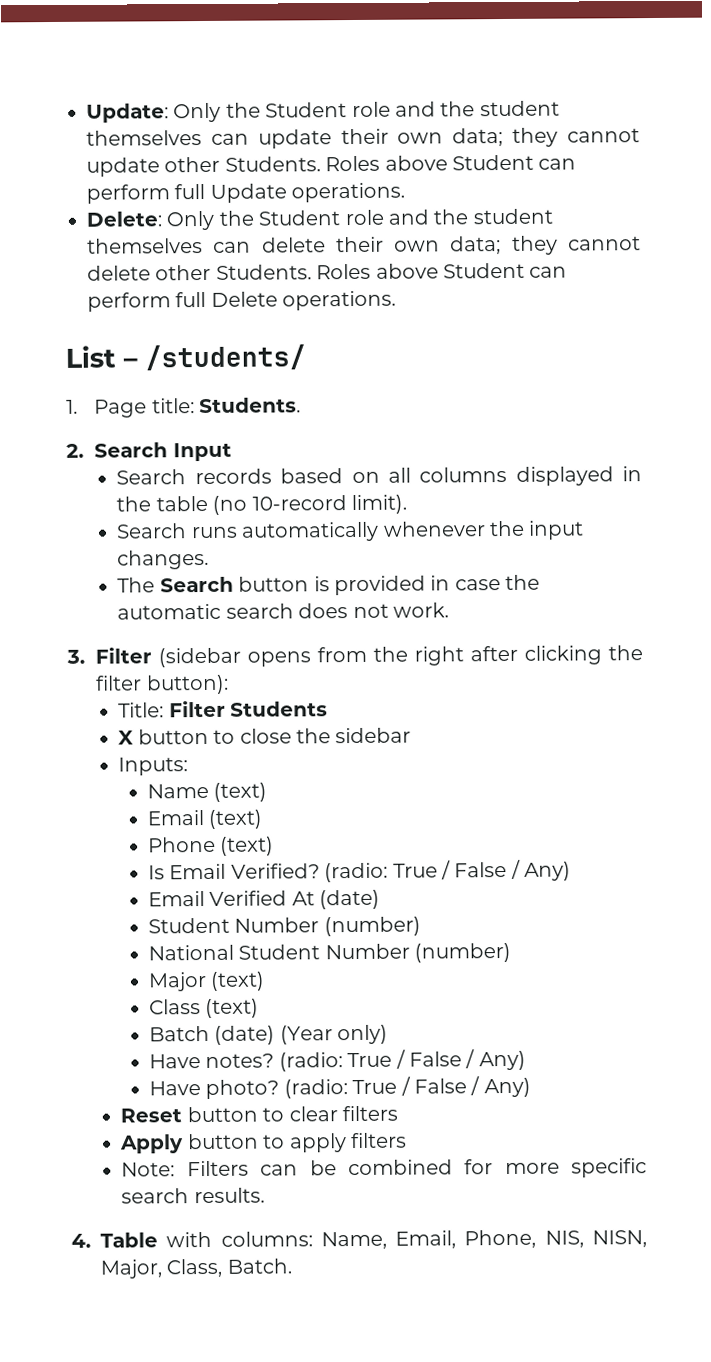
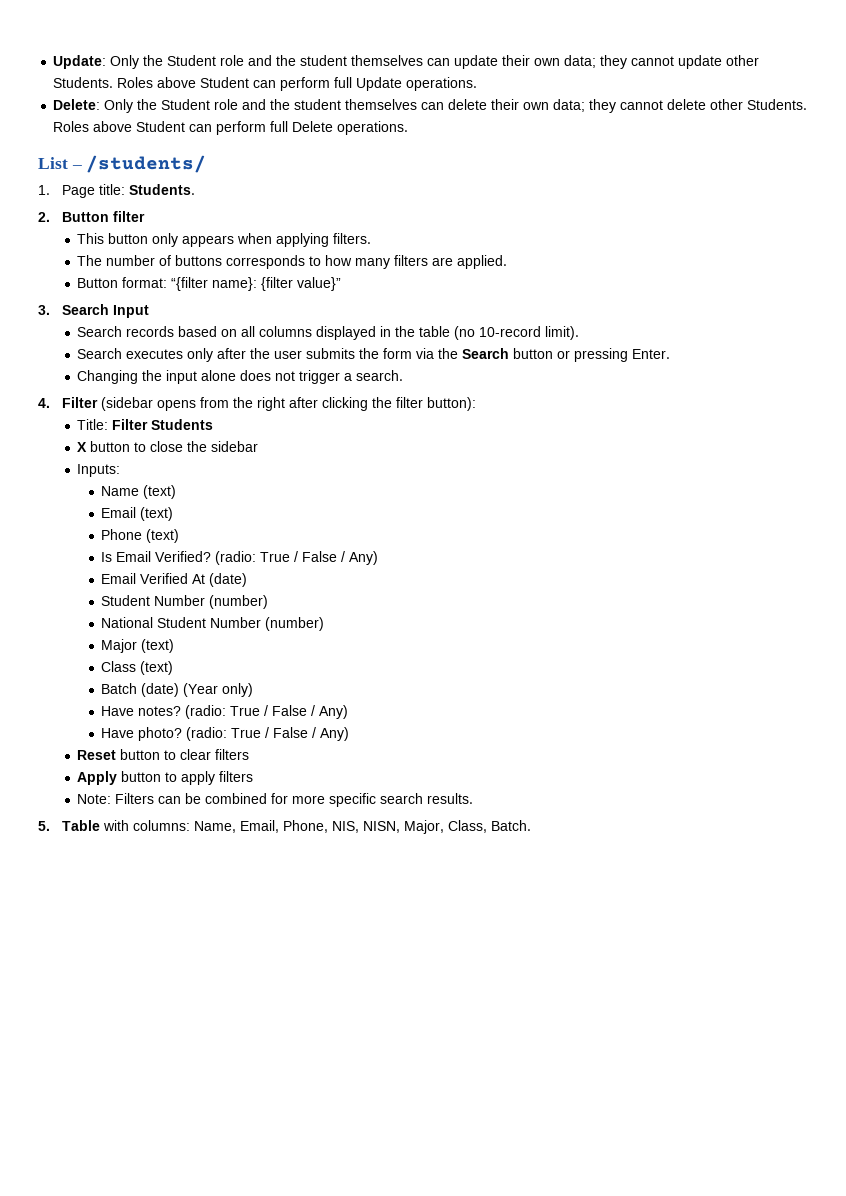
- 2. Search Input
+ 2. Button filter
+ This button only appears when applying filters.
+ The number of buttons corresponds to how many filters are applied.
+ Button format: “{filter name}: {filter value}”
+ 3. Search Input
- Search runs automatically whenever the input changes.
- The Search button is provided in case the automatic search does not work.
- 3. Filter (sidebar opens from the right after clicking the filter button):
+ Search executes only after the user submits the form via the Search button or pressing Enter.
+ Changing the input alone does not trigger a search.
+ 4. Filter (sidebar opens from the right after clicking the filter button):
- 4. Table with columns: Name, Email, Phone, NIS, NISN, Major, Class, Batch.
+ 5. Table with columns: Name, Email, Phone, NIS, NISN, Major, Class, Batch.

